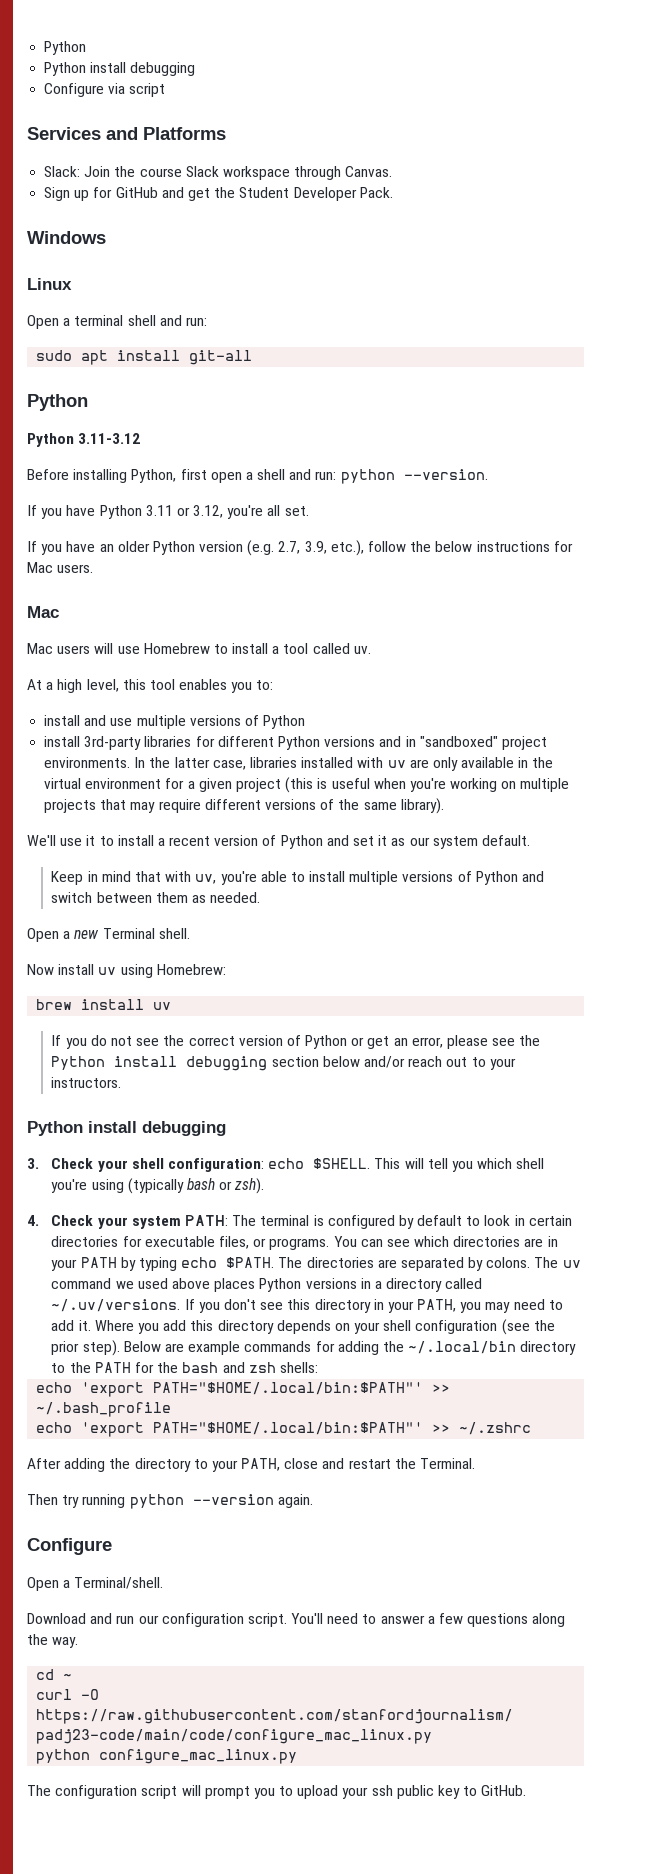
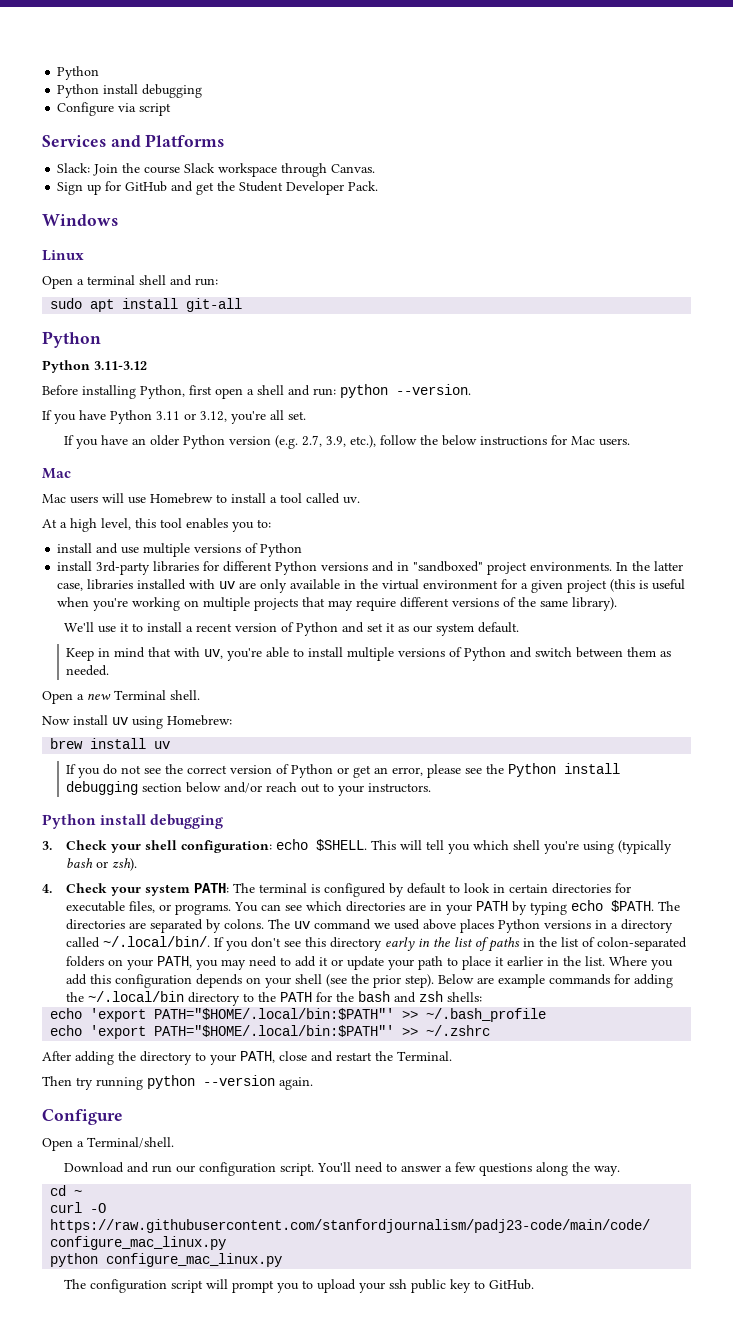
- The uv command we used above places Python versions in a directory called ~/.uv/versions. If you don't see this directory in your PATH, you may need to add it.
+ The uv command we used above places Python versions in a directory called ~/.local/bin/. If you don't see this directory early in the list of paths in the list of colon-separated folders on your PATH, you may need to add it or update your path to place it earlier in the list.
- Where you add this directory depends on your shell configuration (see the prior step).
+ Where you add this configuration depends on your shell (see the prior step).

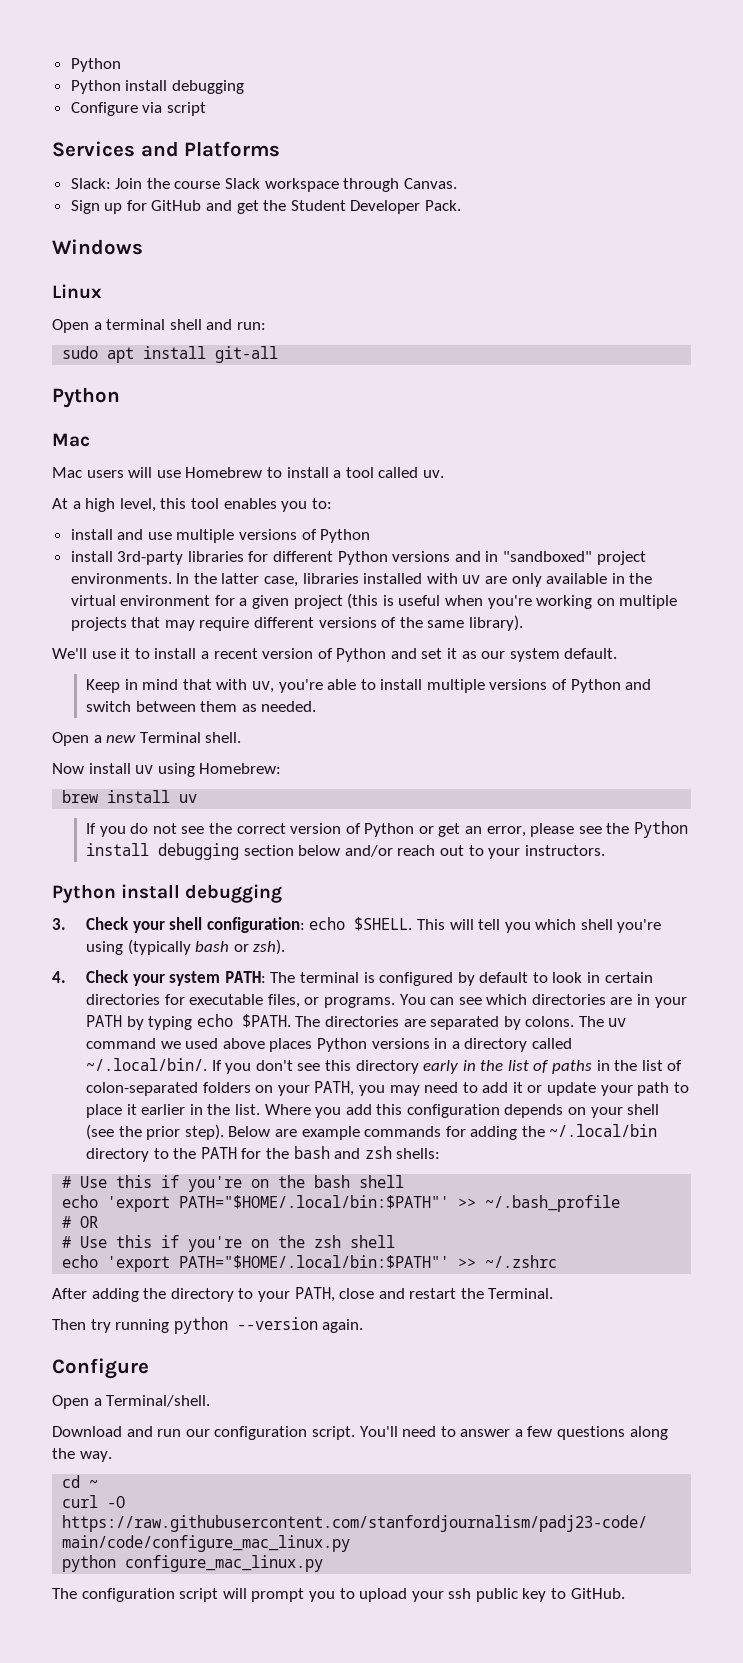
- Python 3.11-3.12
- Before installing Python, first open a shell and run: python --version.
- If you have Python 3.11 or 3.12, you're all set.
- If you have an older Python version (e.g. 2.7, 3.9, etc.), follow the below instructions for Mac users.
+ # Use this if you're on the bash shell
+ # OR
+ # Use this if you're on the zsh shell

